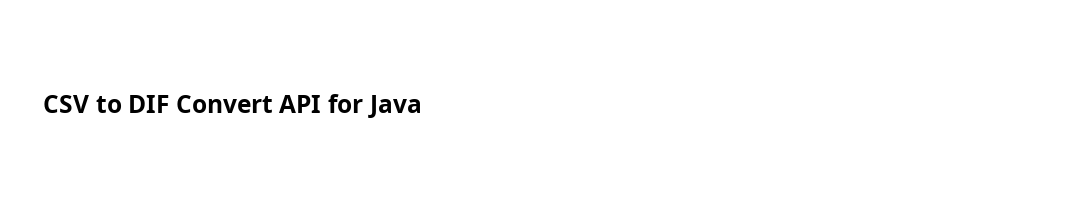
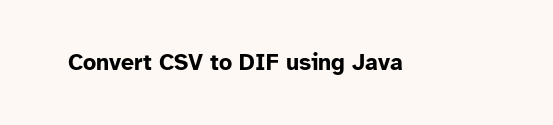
- CSV to DIF Convert API for Java
+ Convert CSV to DIF using Java

